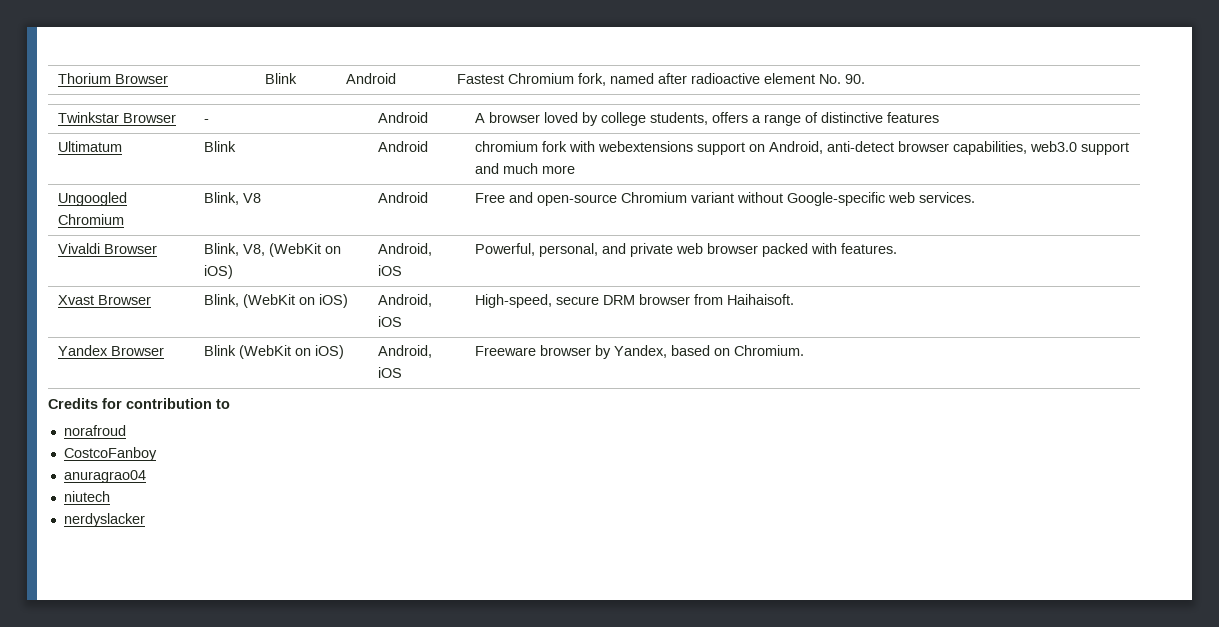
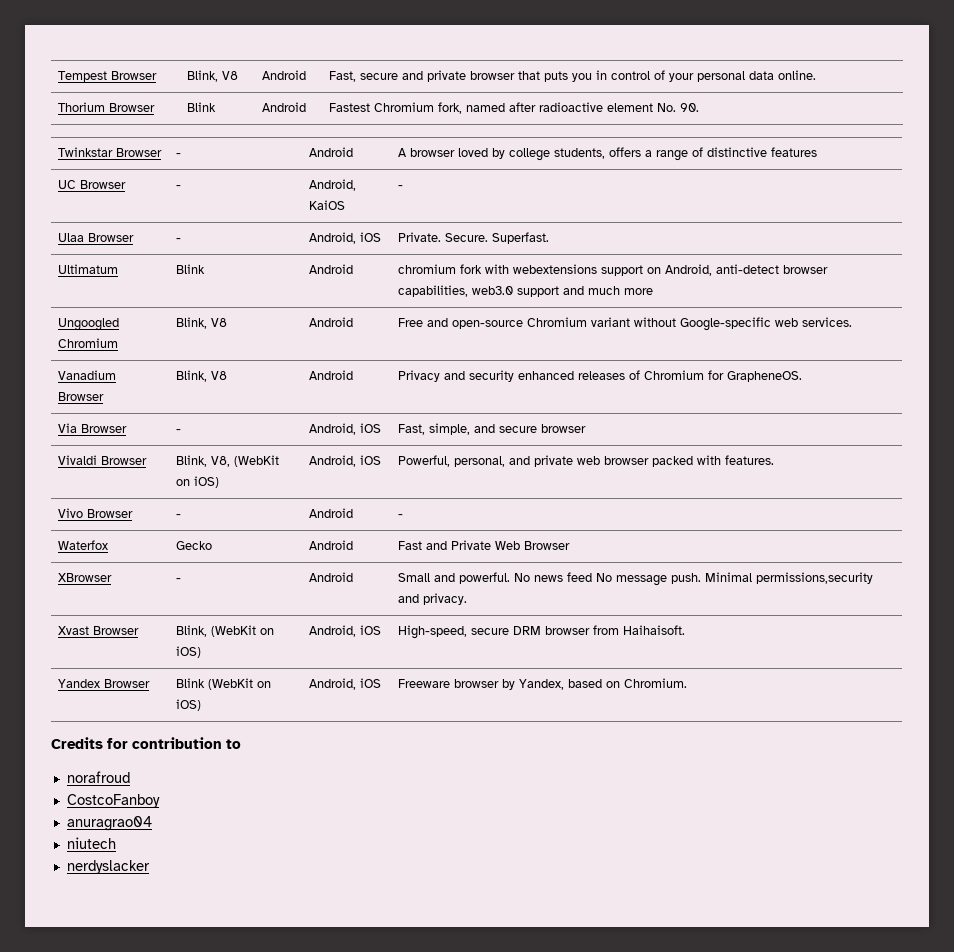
+ Tempest Browser | Blink, V8 | Android | Fast, secure and private browser that puts you in control of your personal data online.
+ UC Browser | - | Android, KaiOS | -
+ Ulaa Browser | - | Android, iOS | Private. Secure. Superfast.
+ Vanadium Browser | Blink, V8 | Android | Privacy and security enhanced releases of Chromium for GrapheneOS.
+ Via Browser | - | Android, iOS | Fast, simple, and secure browser
+ Vivo Browser | - | Android | -
+ Waterfox | Gecko | Android | Fast and Private Web Browser
+ XBrowser | - | Android | Small and powerful. No news feed No message push. Minimal permissions,security and privacy.

